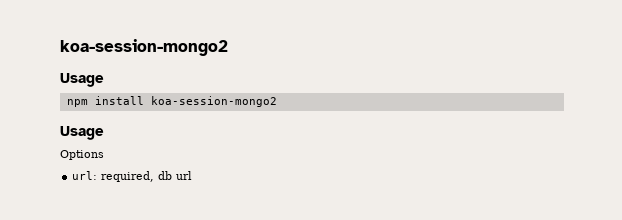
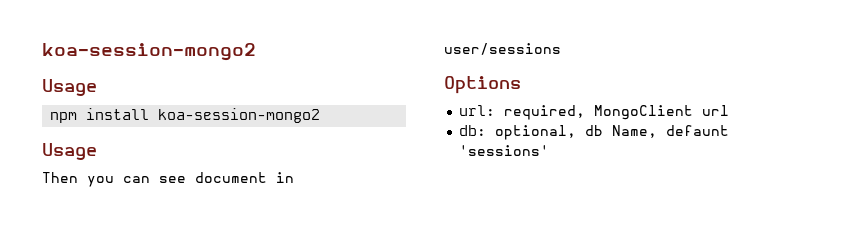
+ Then you can see document in user/sessions
  Options
- url: required, db url
+ url: required, MongoClient url
+ db: optional, db Name, defaunt 'sessions'

